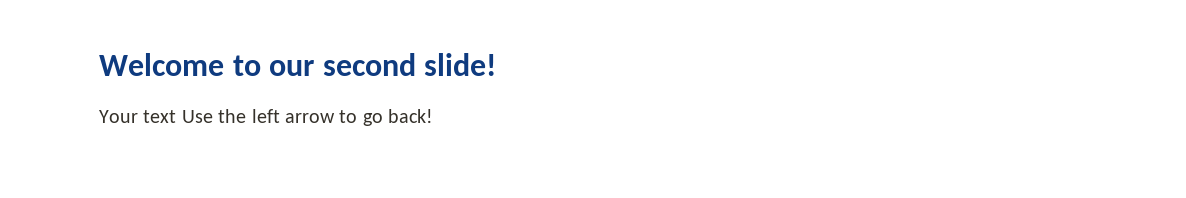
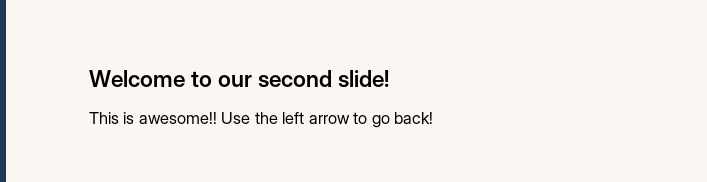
- Your text Use the left arrow to go back!
+ This is awesome!! Use the left arrow to go back!

